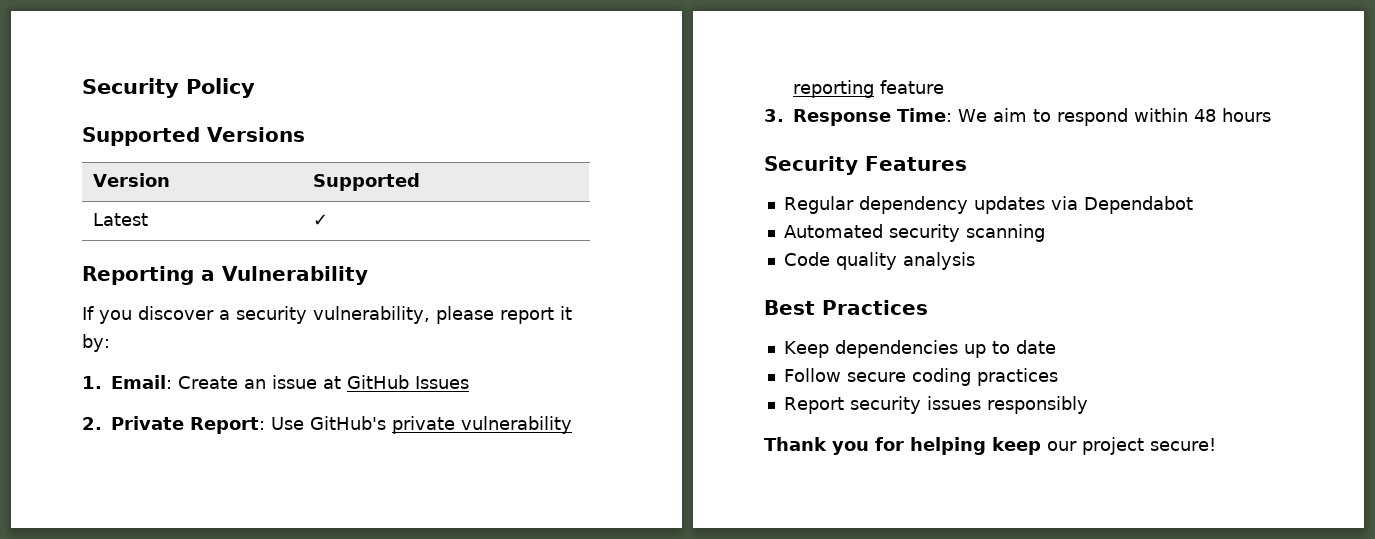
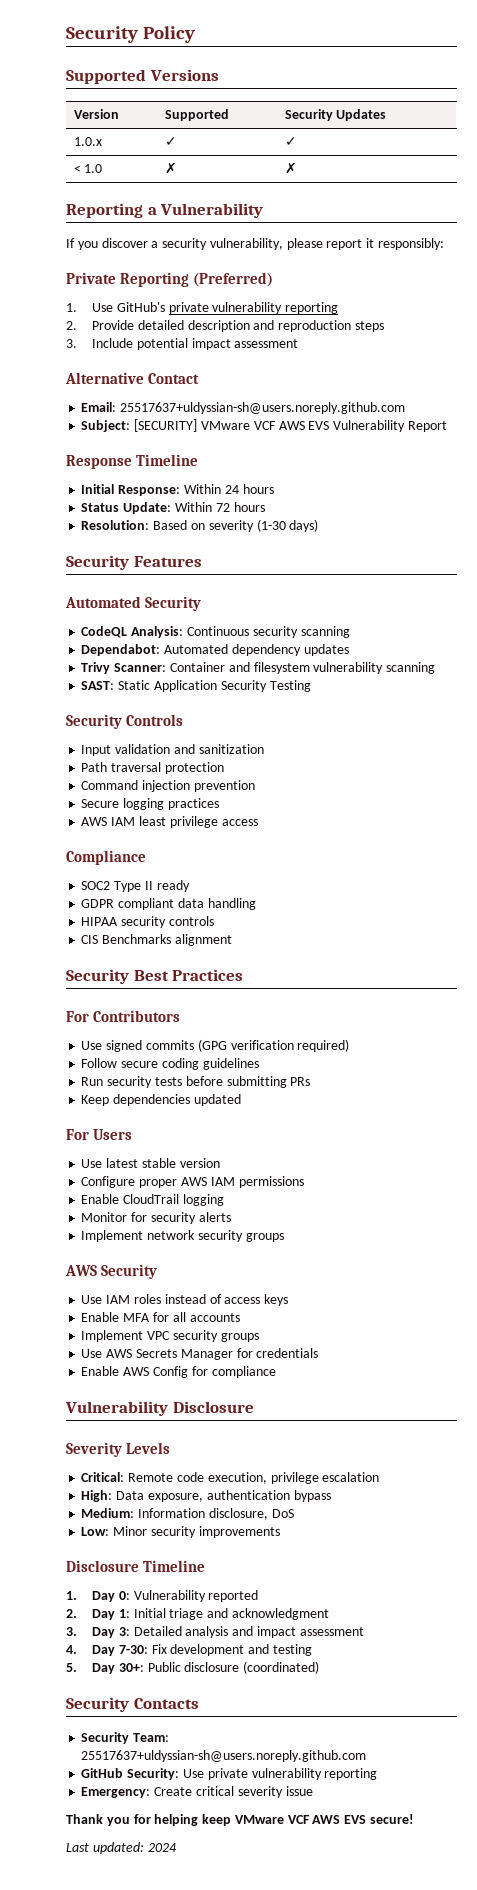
- Version | Supported
- Latest | ✓
+ Version | Supported | Security Updates
+ 1.0.x | ✓ | ✓
+ < 1.0 | ✗ | ✗
- If you discover a security vulnerability, please report it by:
- 1. Email: Create an issue at GitHub Issues
- 2. Private Report: Use GitHub's private vulnerability reporting feature
- 3. Response Time: We aim to respond within 48 hours
+ If you discover a security vulnerability, please report it responsibly:
+ Private Reporting (Preferred)
+ 1. Use GitHub's private vulnerability reporting
+ 2. Provide detailed description and reproduction steps
+ 3. Include potential impact assessment
+ Alternative Contact
+ Email: 25517637+uldyssian-sh@users.noreply.github.com
+ Subject: [SECURITY] VMware VCF AWS EVS Vulnerability Report
+ Response Timeline
+ Initial Response: Within 24 hours
+ Status Update: Within 72 hours
+ Resolution: Based on severity (1-30 days)
  Security Features
- Regular dependency updates via Dependabot
- Automated security scanning
- Code quality analysis
- Best Practices
- Keep dependencies up to date
- Follow secure coding practices
- Report security issues responsibly
+ Automated Security
+ CodeQL Analysis: Continuous security scanning
+ Dependabot: Automated dependency updates
+ Trivy Scanner: Container and filesystem vulnerability scanning
+ SAST: Static Application Security Testing
+ Security Controls
+ Input validation and sanitization
+ Path traversal protection
+ Command injection prevention
+ Secure logging practices
+ AWS IAM least privilege access
+ Compliance
+ SOC2 Type II ready
+ GDPR compliant data handling
+ HIPAA security controls
+ CIS Benchmarks alignment
+ Security Best Practices
+ For Contributors
+ Use signed commits (GPG verification required)
+ Follow secure coding guidelines
+ Run security tests before submitting PRs
+ Keep dependencies updated
+ For Users
+ Use latest stable version
+ Configure proper AWS IAM permissions
+ Enable CloudTrail logging
+ Monitor for security alerts
+ Implement network security groups
+ AWS Security
+ Use IAM roles instead of access keys
+ Enable MFA for all accounts
+ Implement VPC security groups
+ Use AWS Secrets Manager for credentials
+ Enable AWS Config for compliance
+ Vulnerability Disclosure
+ Severity Levels
+ Critical: Remote code execution, privilege escalation
+ High: Data exposure, authentication bypass
+ Medium: Information disclosure, DoS
+ Low: Minor security improvements
+ Disclosure Timeline
+ 1. Day 0: Vulnerability reported
+ 2. Day 1: Initial triage and acknowledgment
+ 3. Day 3: Detailed analysis and impact assessment
+ 4. Day 7-30: Fix development and testing
+ 5. Day 30+: Public disclosure (coordinated)
+ Security Contacts
+ Security Team: 25517637+uldyssian-sh@users.noreply.github.com
+ GitHub Security: Use private vulnerability reporting
+ Emergency: Create critical severity issue
- Thank you for helping keep our project secure!
+ Thank you for helping keep VMware VCF AWS EVS secure!
+ Last updated: 2024

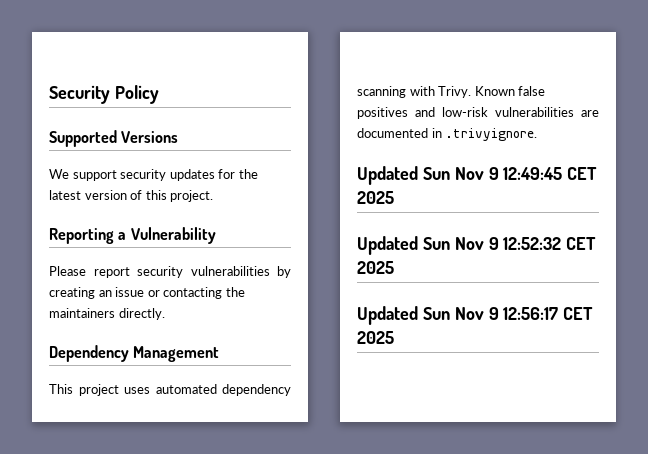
- Version | Supported | Security Updates
- 1.0.x | ✓ | ✓
- < 1.0 | ✗ | ✗
+ We support security updates for the latest version of this project.
  Reporting a Vulnerability
- If you discover a security vulnerability, please report it responsibly:
- Private Reporting (Preferred)
- 1. Use GitHub's private vulnerability reporting
- 2. Provide detailed description and reproduction steps
- 3. Include potential impact assessment
- Alternative Contact
- Email: 25517637+uldyssian-sh@users.noreply.github.com
- Subject: [SECURITY] VMware VCF AWS EVS Vulnerability Report
- Response Timeline
- Initial Response: Within 24 hours
- Status Update: Within 72 hours
- Resolution: Based on severity (1-30 days)
- Security Features
- Automated Security
- CodeQL Analysis: Continuous security scanning
- Dependabot: Automated dependency updates
- Trivy Scanner: Container and filesystem vulnerability scanning
- SAST: Static Application Security Testing
- Security Controls
- Input validation and sanitization
- Path traversal protection
- Command injection prevention
- Secure logging practices
- AWS IAM least privilege access
- Compliance
- SOC2 Type II ready
- GDPR compliant data handling
- HIPAA security controls
- CIS Benchmarks alignment
- Security Best Practices
- For Contributors
- Use signed commits (GPG verification required)
- Follow secure coding guidelines
- Run security tests before submitting PRs
- Keep dependencies updated
- For Users
- Use latest stable version
- Configure proper AWS IAM permissions
- Enable CloudTrail logging
- Monitor for security alerts
- Implement network security groups
- AWS Security
- Use IAM roles instead of access keys
- Enable MFA for all accounts
- Implement VPC security groups
- Use AWS Secrets Manager for credentials
- Enable AWS Config for compliance
- Vulnerability Disclosure
- Severity Levels
- Critical: Remote code execution, privilege escalation
- High: Data exposure, authentication bypass
- Medium: Information disclosure, DoS
- Low: Minor security improvements
- Disclosure Timeline
- 1. Day 0: Vulnerability reported
- 2. Day 1: Initial triage and acknowledgment
- 3. Day 3: Detailed analysis and impact assessment
- 4. Day 7-30: Fix development and testing
- 5. Day 30+: Public disclosure (coordinated)
- Security Contacts
- Security Team: 25517637+uldyssian-sh@users.noreply.github.com
- GitHub Security: Use private vulnerability reporting
- Emergency: Create critical severity issue
- Thank you for helping keep VMware VCF AWS EVS secure!
- Last updated: 2024
+ Please report security vulnerabilities by creating an issue or contacting the maintainers directly.
+ Dependency Management
+ This project uses automated dependency scanning with Trivy. Known false positives and low-risk vulnerabilities are documented in .trivyignore.
+ Updated Sun Nov 9 12:49:45 CET 2025
+ Updated Sun Nov 9 12:52:32 CET 2025
+ Updated Sun Nov 9 12:56:17 CET 2025

